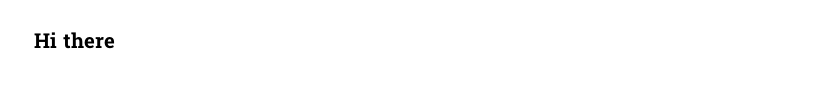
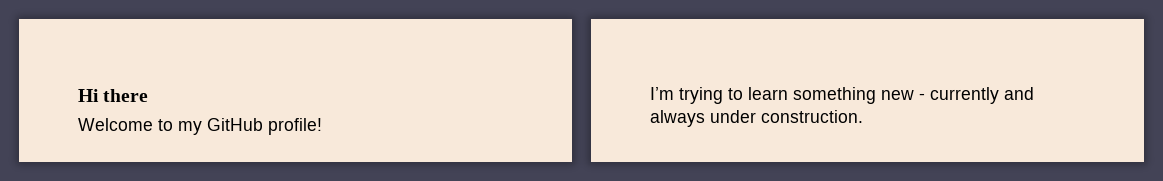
+ Welcome to my GitHub profile!
+ I’m trying to learn something new - currently and always under construction.

